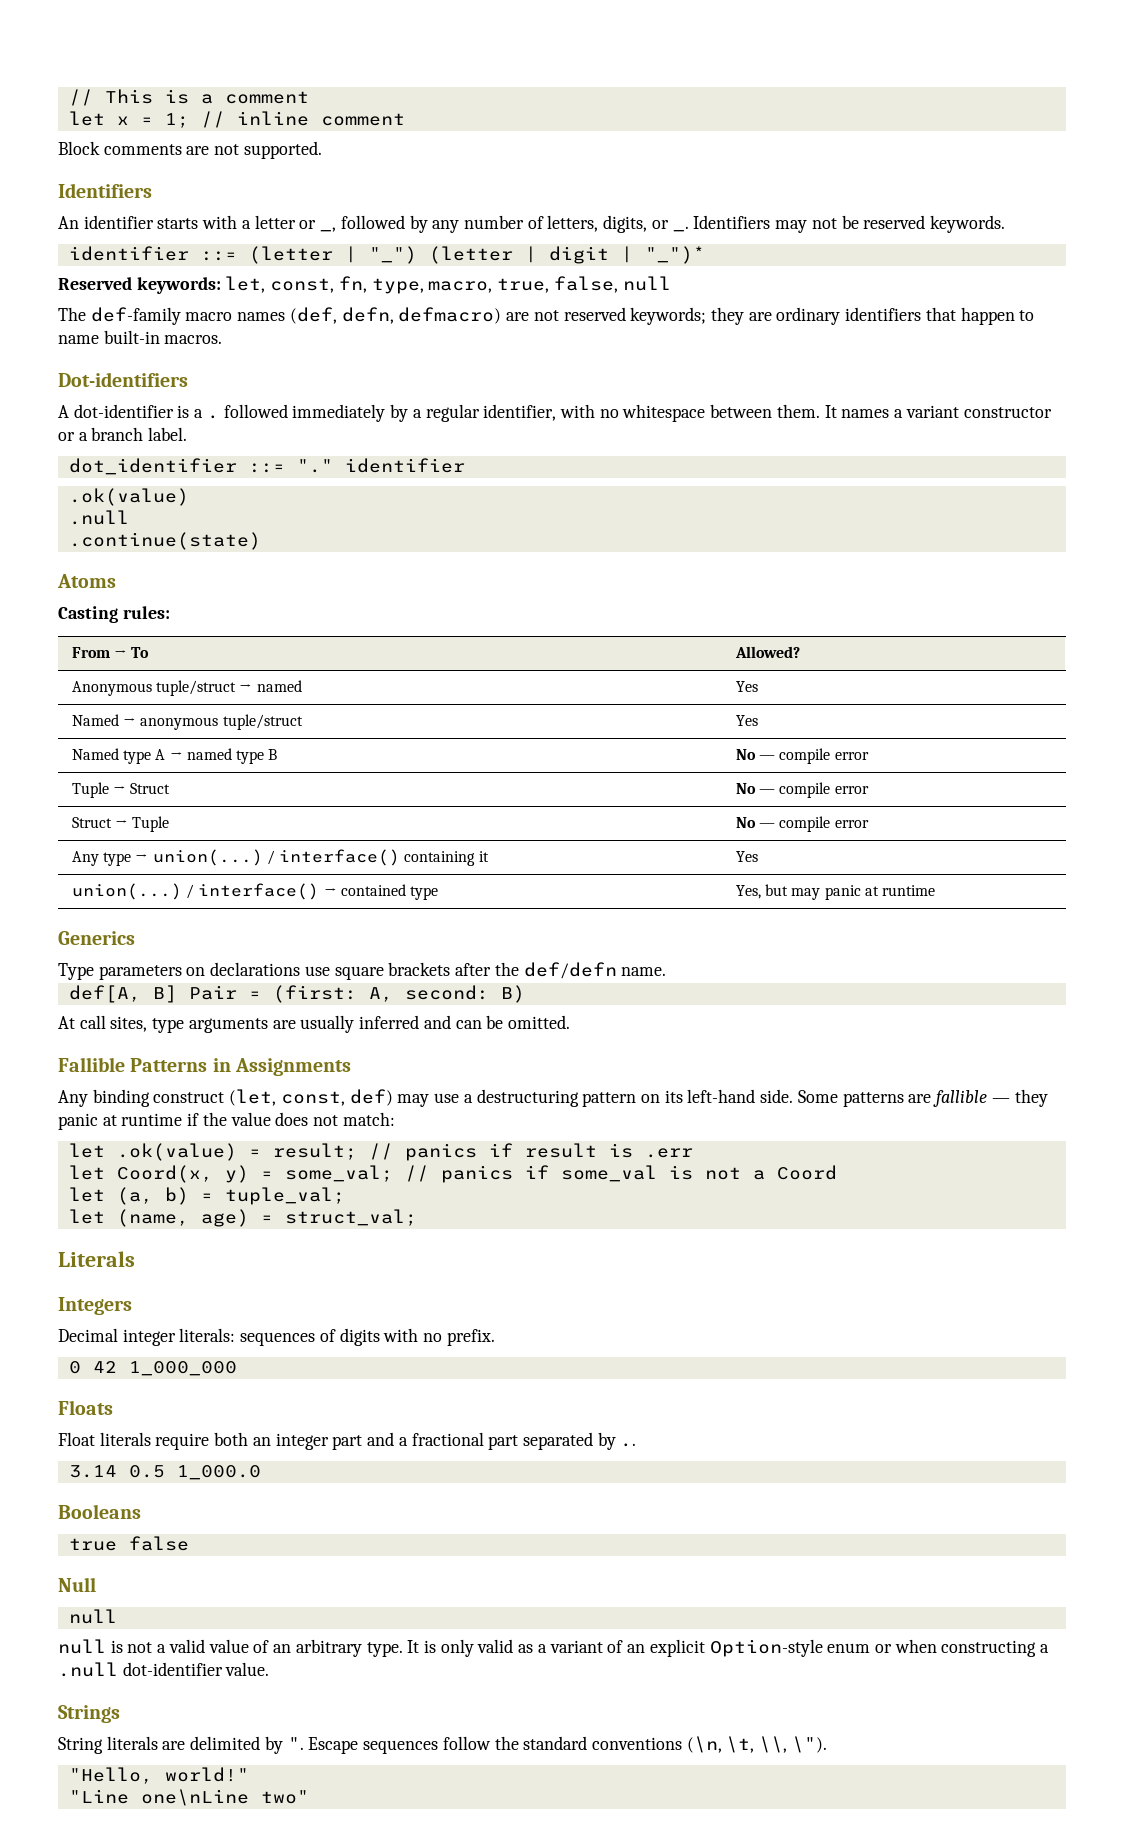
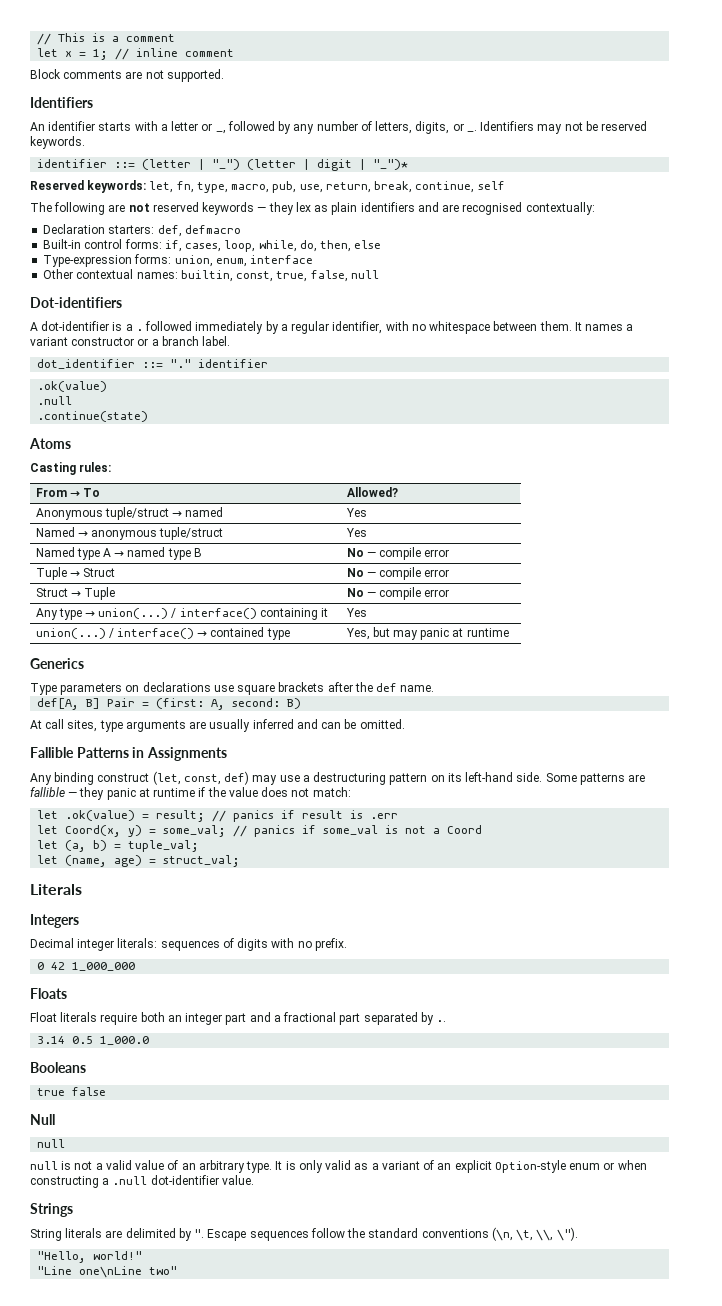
- Reserved keywords: let, const, fn, type, macro, true, false, null
- The def-family macro names (def, defn, defmacro) are not reserved keywords; they are ordinary identifiers that happen to name built-in macros.
+ Reserved keywords: let, fn, type, macro, pub, use, return, break, continue, self
+ The following are not reserved keywords — they lex as plain identifiers and are recognised contextually:
+ Declaration starters: def, defmacro
+ Built-in control forms: if, cases, loop, while, do, then, else
+ Type-expression forms: union, enum, interface
+ Other contextual names: builtin, const, true, false, null
- Type parameters on declarations use square brackets after the def/defn name.
+ Type parameters on declarations use square brackets after the def name.

